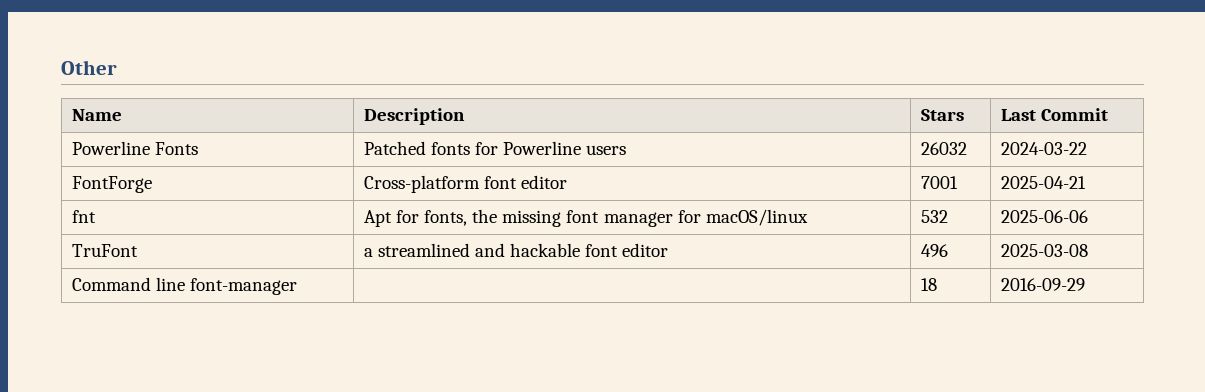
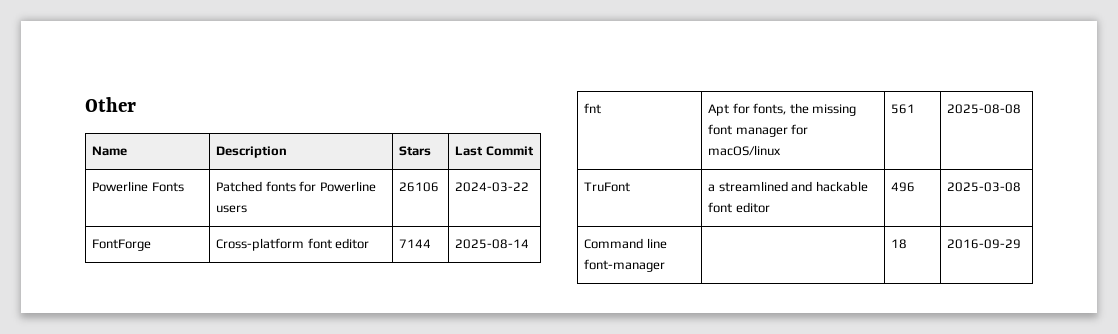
- Powerline Fonts | Patched fonts for Powerline users | 26032 | 2024-03-22
+ Powerline Fonts | Patched fonts for Powerline users | 26106 | 2024-03-22
- FontForge | Cross-platform font editor | 7001 | 2025-04-21
+ FontForge | Cross-platform font editor | 7144 | 2025-08-14
- fnt | Apt for fonts, the missing font manager for macOS/linux | 532 | 2025-06-06
+ fnt | Apt for fonts, the missing font manager for macOS/linux | 561 | 2025-08-08

